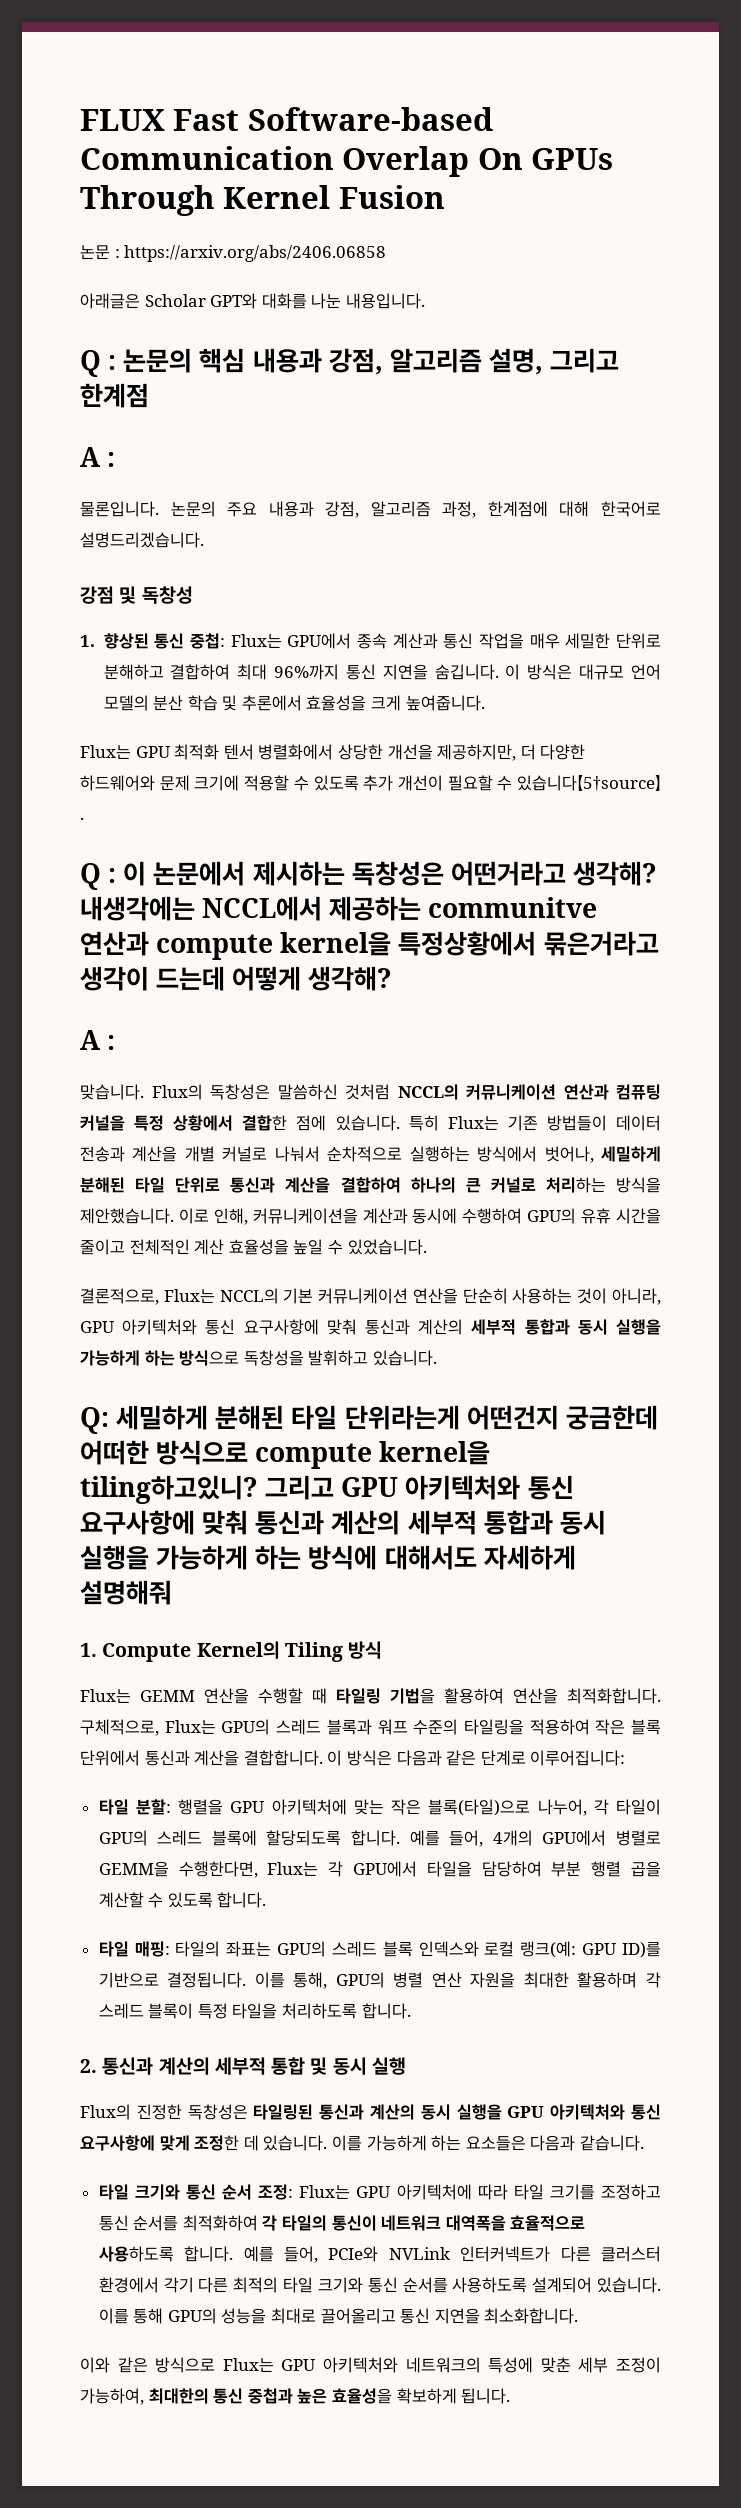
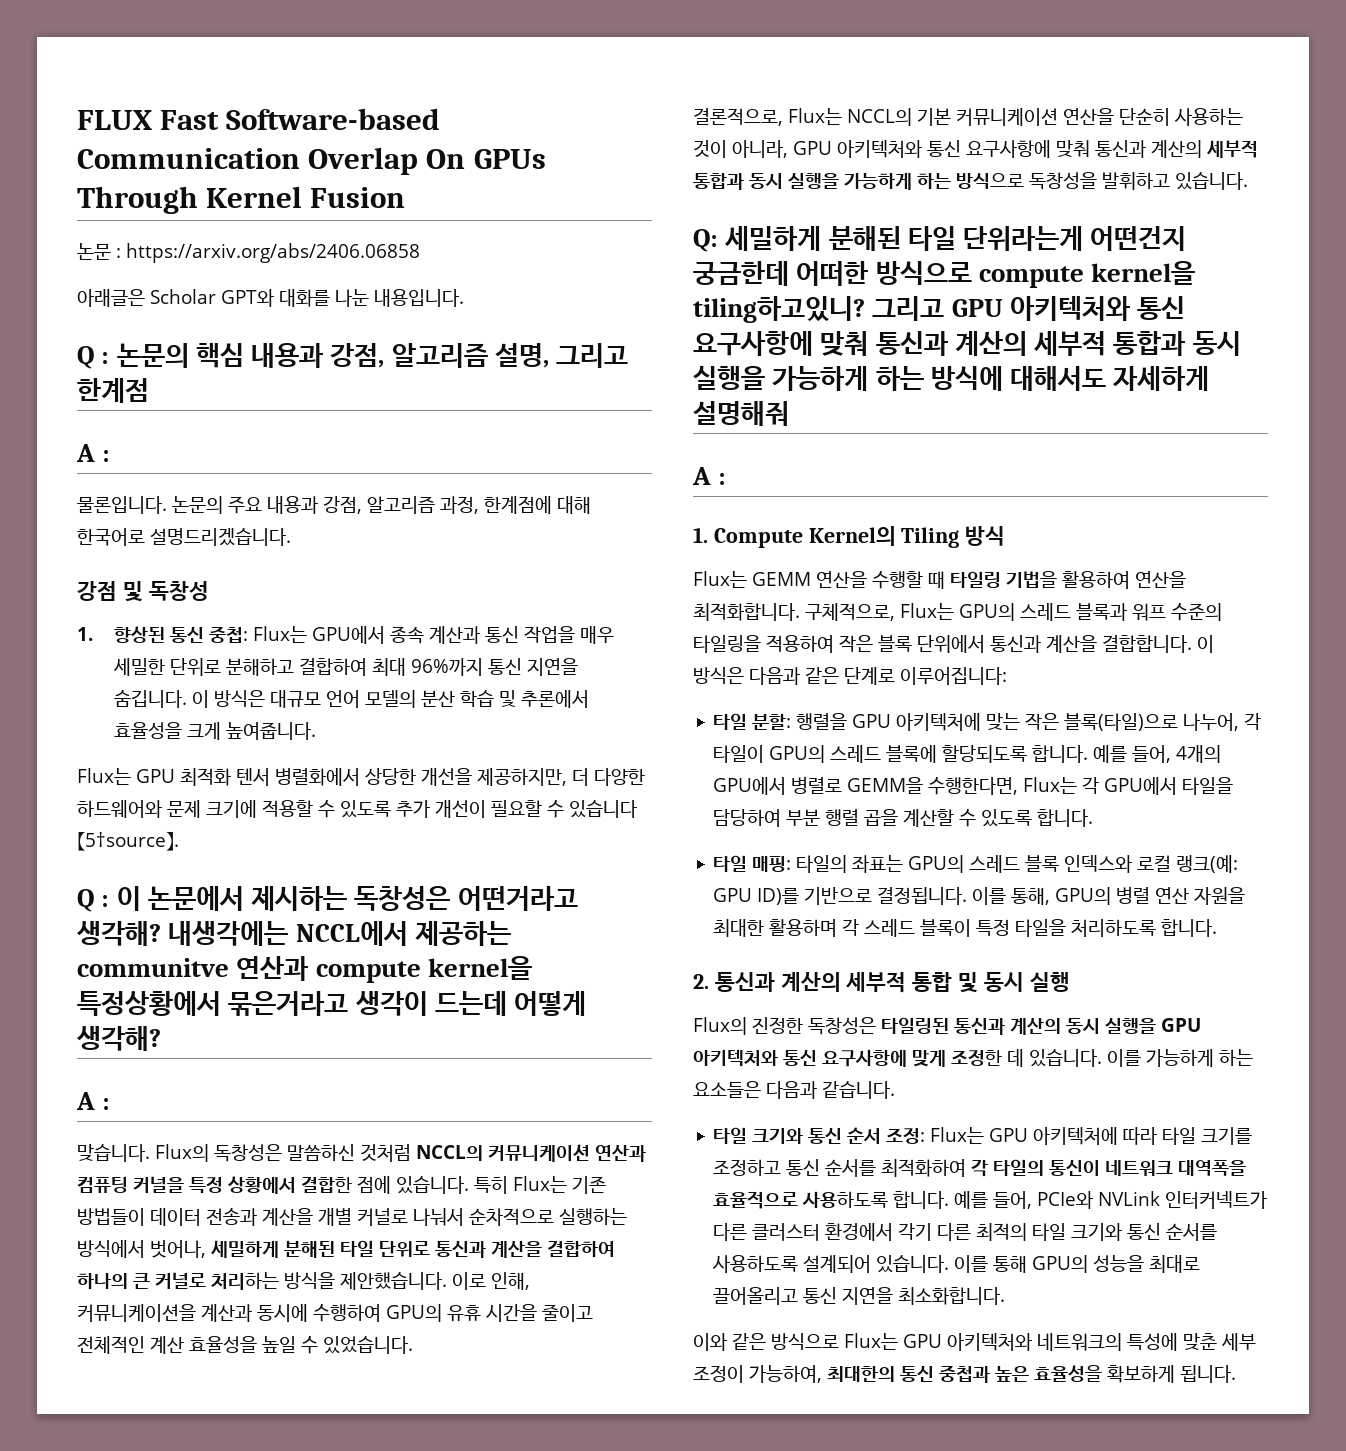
  그리고 GPU 아키텍처와 통신 요구사항에 맞춰 통신과 계산의 세부적 통합과 동시 실행을 가능하게 하는 방식에 대해서도 자세하게 설명해줘
+ A :

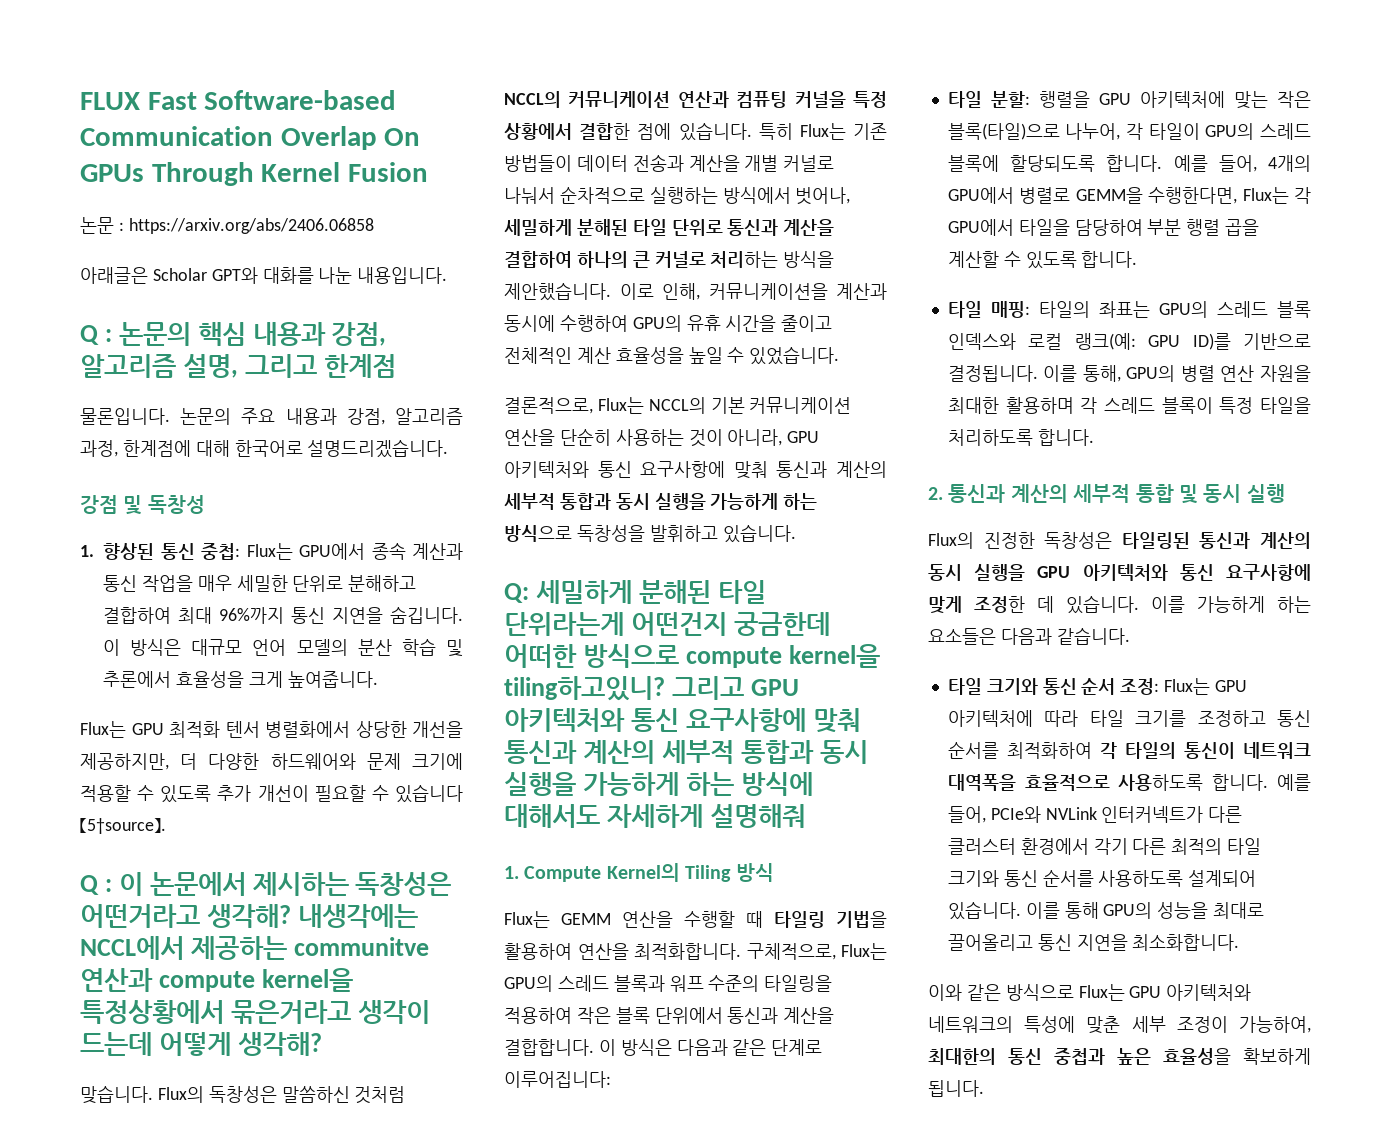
  Q : 논문의 핵심 내용과 강점, 알고리즘 설명, 그리고 한계점
- A :
  내생각에는 NCCL에서 제공하는 communitve 연산과 compute kernel을 특정상황에서 묶은거라고 생각이 드는데 어떻게 생각해?
- A :
  그리고 GPU 아키텍처와 통신 요구사항에 맞춰 통신과 계산의 세부적 통합과 동시 실행을 가능하게 하는 방식에 대해서도 자세하게 설명해줘
- A :

